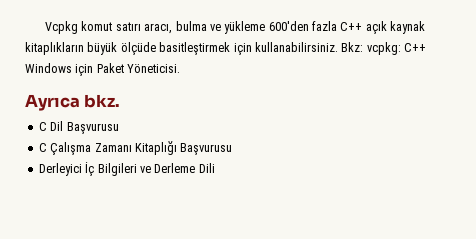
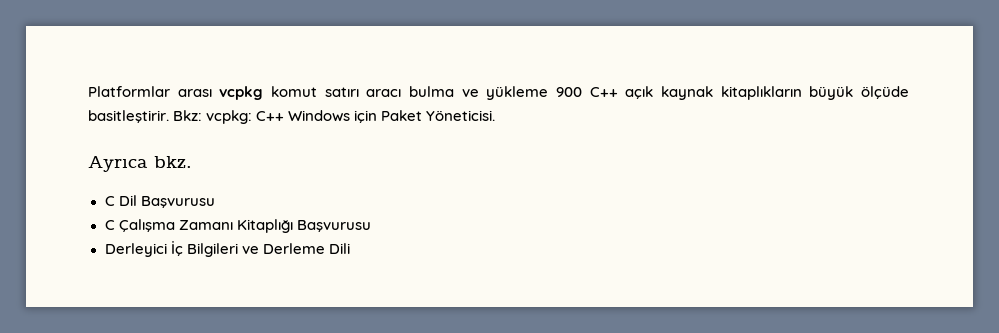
- Vcpkg komut satırı aracı, bulma ve yükleme 600'den fazla C++ açık kaynak kitaplıkların büyük ölçüde basitleştirmek için kullanabilirsiniz.
+ Platformlar arası vcpkg komut satırı aracı bulma ve yükleme 900 C++ açık kaynak kitaplıkların büyük ölçüde basitleştirir.

